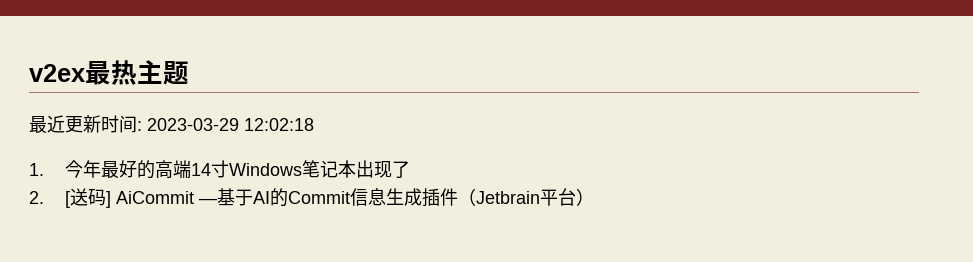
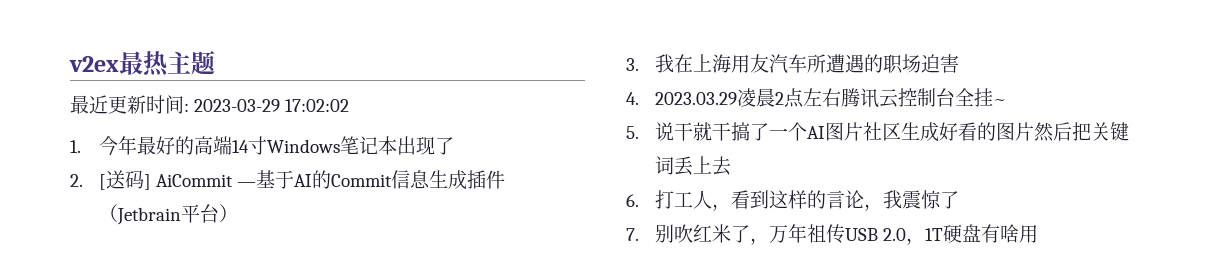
- 最近更新时间: 2023-03-29 12:02:18
+ 最近更新时间: 2023-03-29 17:02:02
+ 3.我在上海用友汽车所遭遇的职场迫害
+ 4. 2023.03.29凌晨2点左右腾讯云控制台全挂~
+ 5.说干就干搞了一个AI图片社区生成好看的图片然后把关键词丢上去
+ 6.打工人，看到这样的言论，我震惊了
+ 7.别吹红米了，万年祖传USB 2.0，1T硬盘有啥用

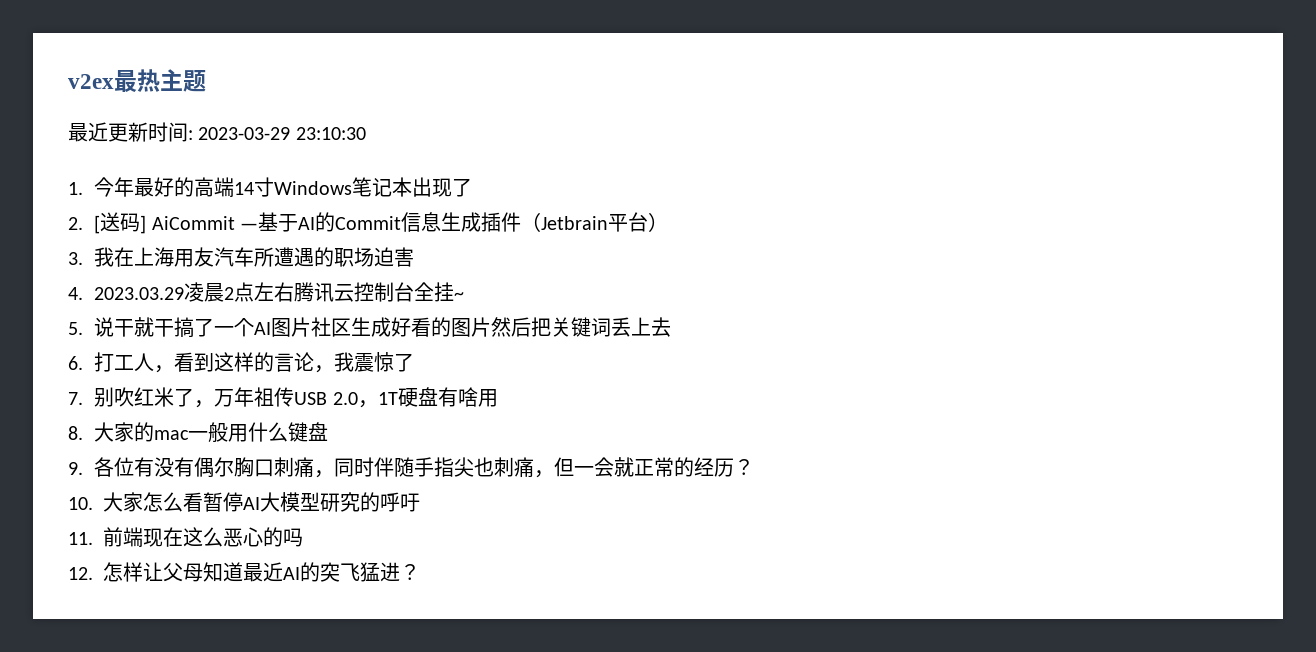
- 最近更新时间: 2023-03-29 17:02:02
+ 最近更新时间: 2023-03-29 23:10:30
+ 8.大家的mac一般用什么键盘
+ 9.各位有没有偶尔胸口刺痛，同时伴随手指尖也刺痛，但一会就正常的经历？
+ 10.大家怎么看暂停AI大模型研究的呼吁
+ 11.前端现在这么恶心的吗
+ 12.怎样让父母知道最近AI的突飞猛进？

